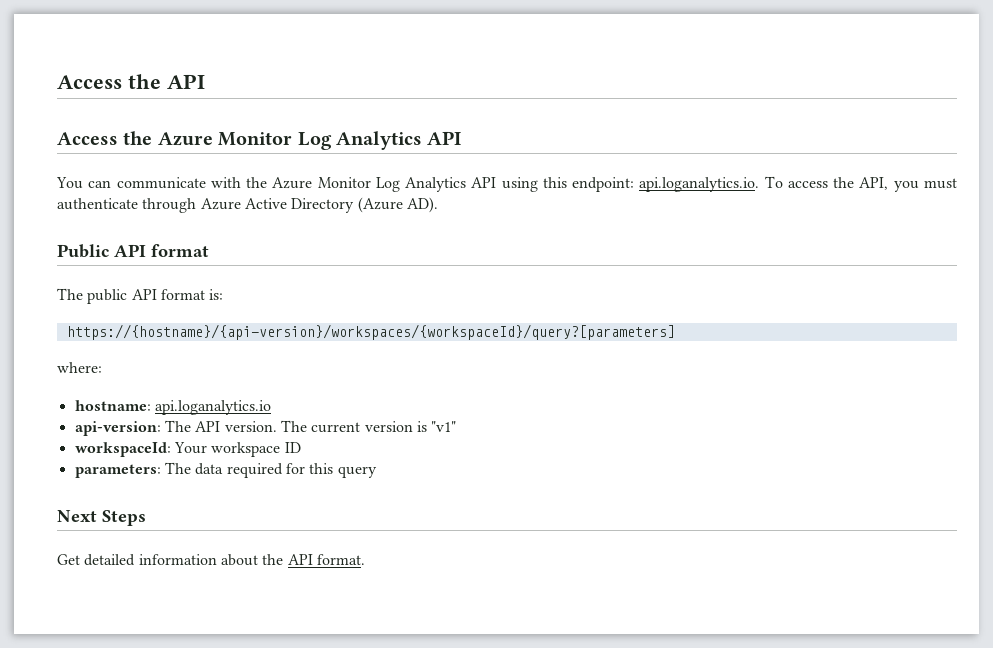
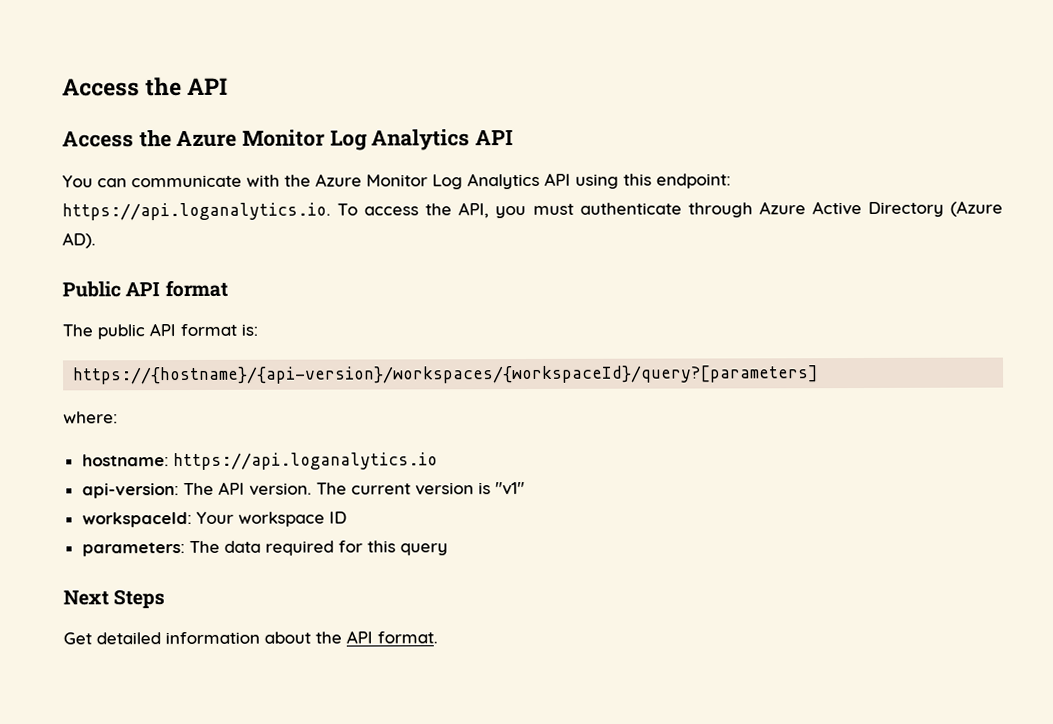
- You can communicate with the Azure Monitor Log Analytics API using this endpoint: api.loganalytics.io. To access the API, you must authenticate through Azure Active Directory (Azure AD).
+ You can communicate with the Azure Monitor Log Analytics API using this endpoint: https://api.loganalytics.io. To access the API, you must authenticate through Azure Active Directory (Azure AD).
- hostname: api.loganalytics.io
+ hostname: https://api.loganalytics.io

